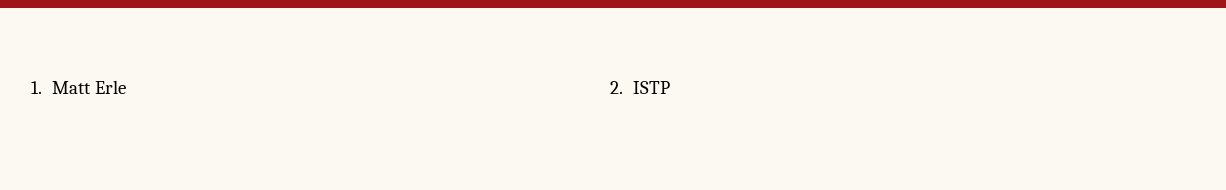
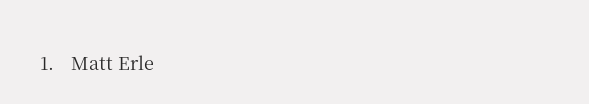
- 2. ISTP

